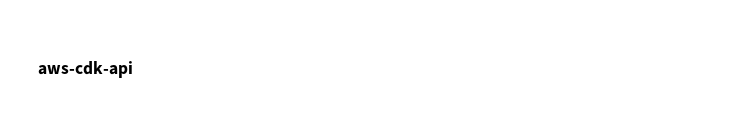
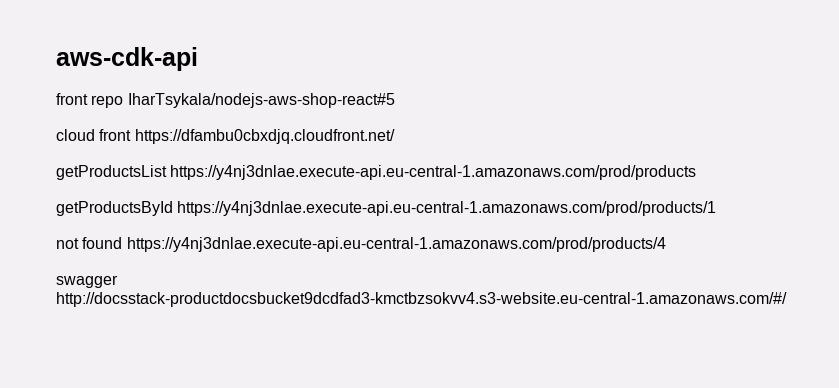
+ front repo IharTsykala/nodejs-aws-shop-react#5
+ cloud front https://dfambu0cbxdjq.cloudfront.net/
+ getProductsList https://y4nj3dnlae.execute-api.eu-central-1.amazonaws.com/prod/products
+ getProductsById https://y4nj3dnlae.execute-api.eu-central-1.amazonaws.com/prod/products/1
+ not found https://y4nj3dnlae.execute-api.eu-central-1.amazonaws.com/prod/products/4
+ swagger http://docsstack-productdocsbucket9dcdfad3-kmctbzsokvv4.s3-website.eu-central-1.amazonaws.com/#/

